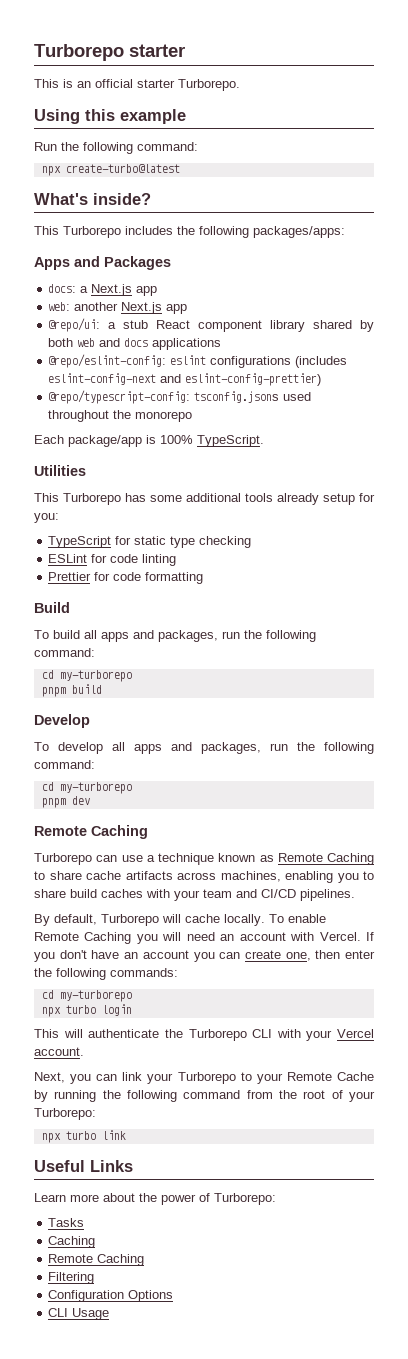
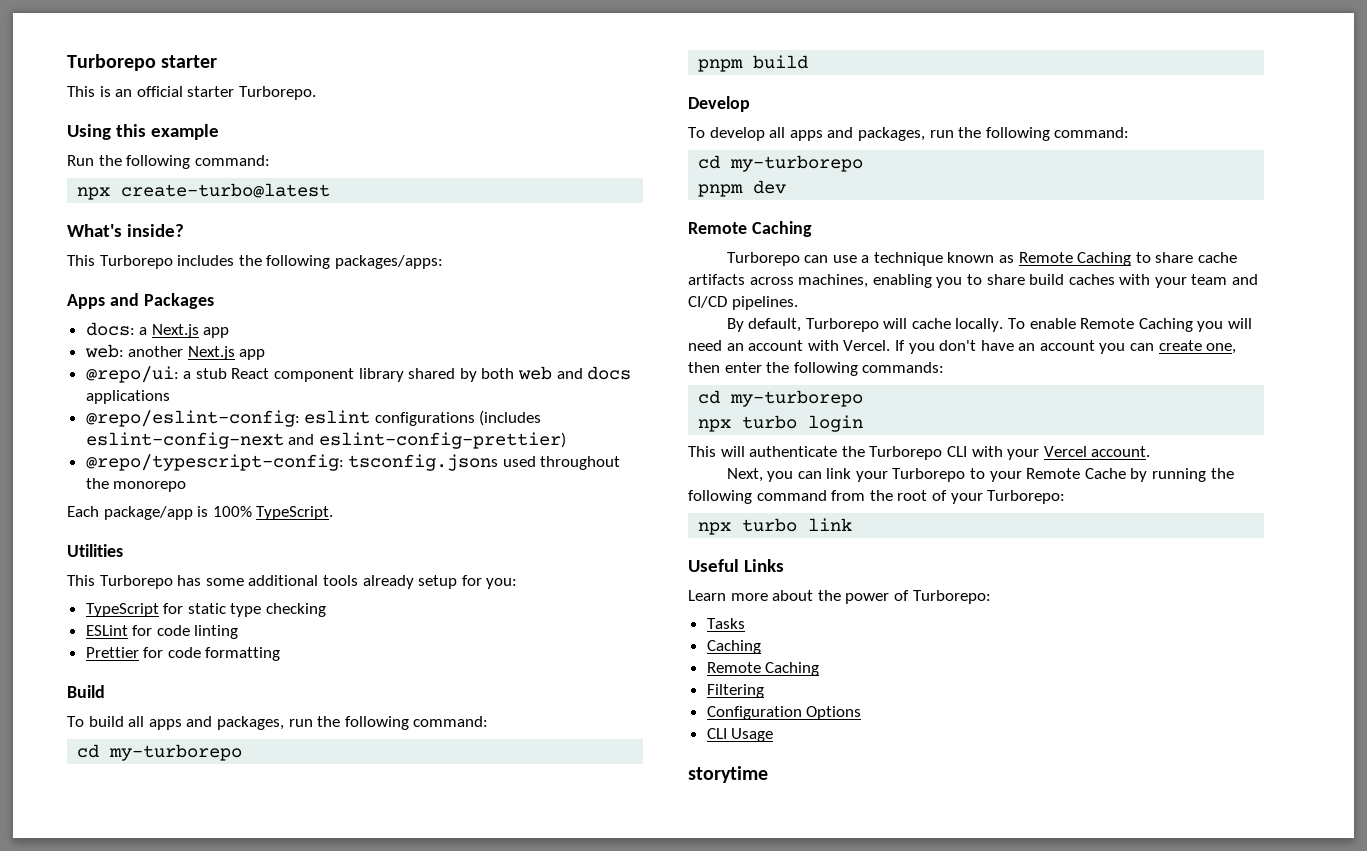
+ storytime

